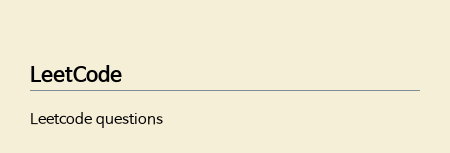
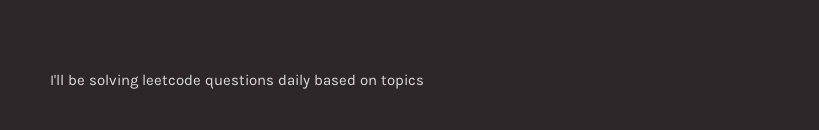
- LeetCode
- Leetcode questions
+ I'll be solving leetcode questions daily based on topics

